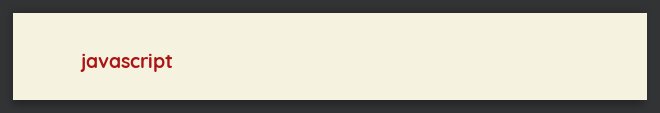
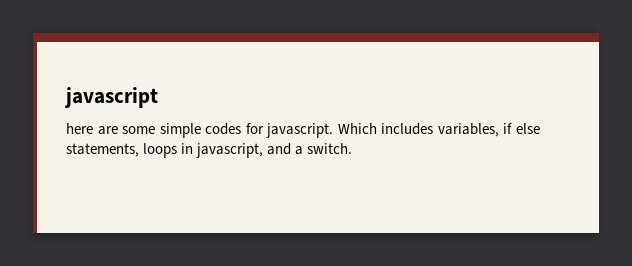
+ here are some simple codes for javascript. Which includes variables, if else statements, loops in javascript, and a switch.

